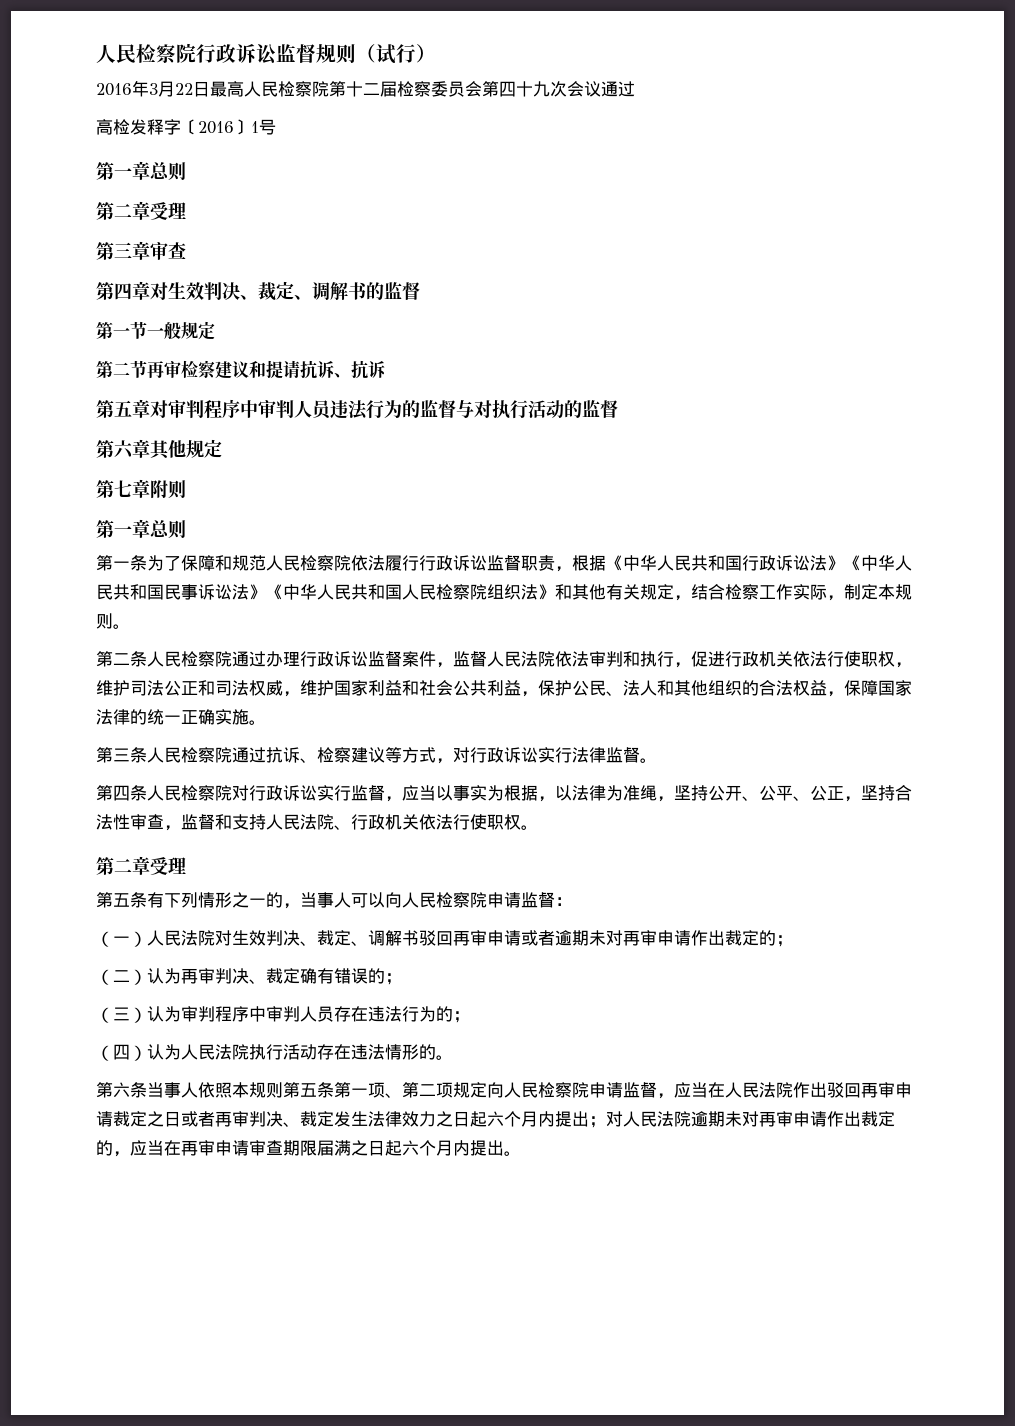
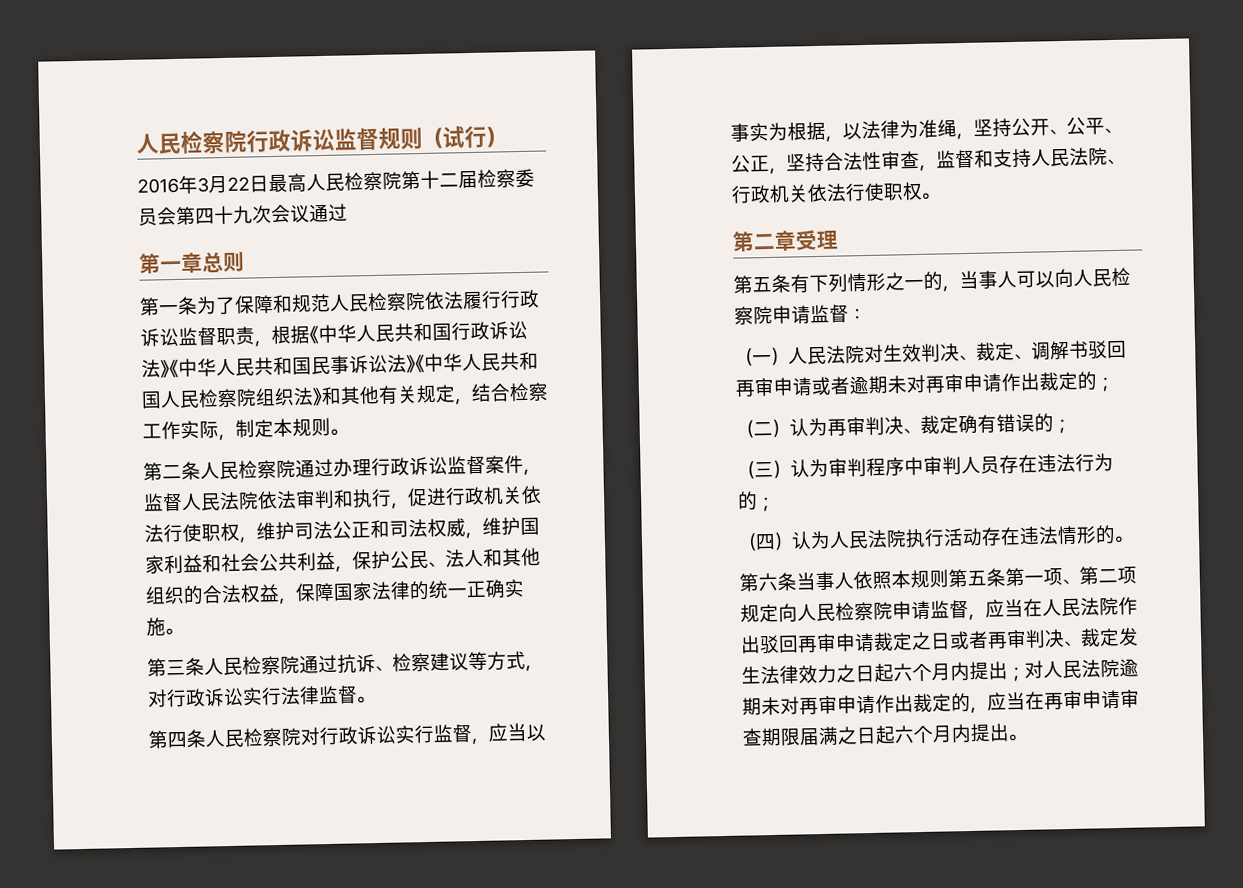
- 高检发释字〔2016〕1号
- 第一章总则
- 第二章受理
- 第三章审查
- 第四章对生效判决、裁定、调解书的监督
- 第一节一般规定
- 第二节再审检察建议和提请抗诉、抗诉
- 第五章对审判程序中审判人员违法行为的监督与对执行活动的监督
- 第六章其他规定
- 第七章附则

